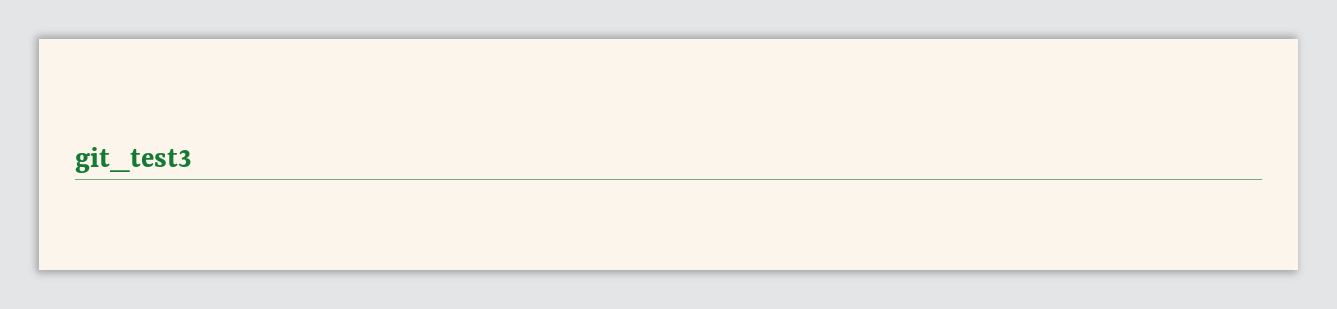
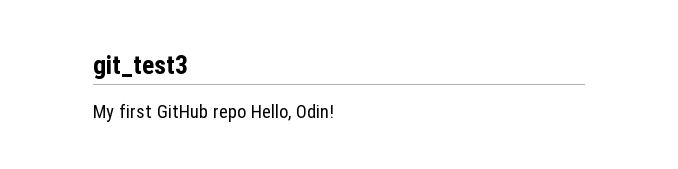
+ My first GitHub repo Hello, Odin!

